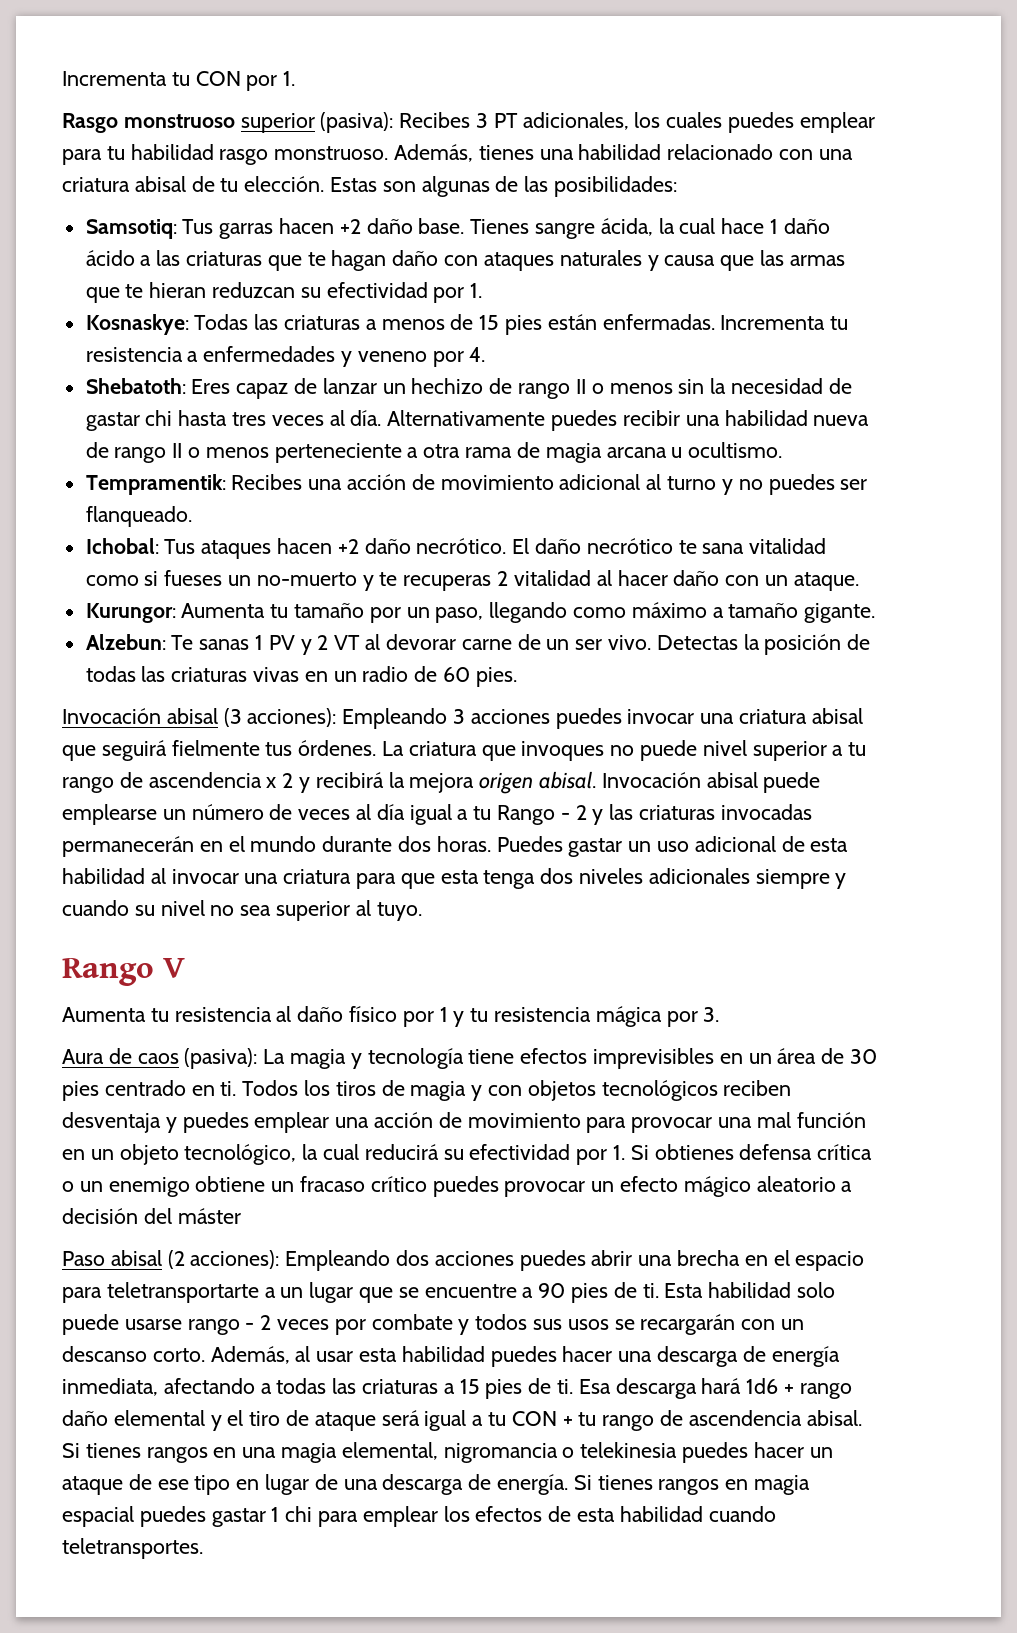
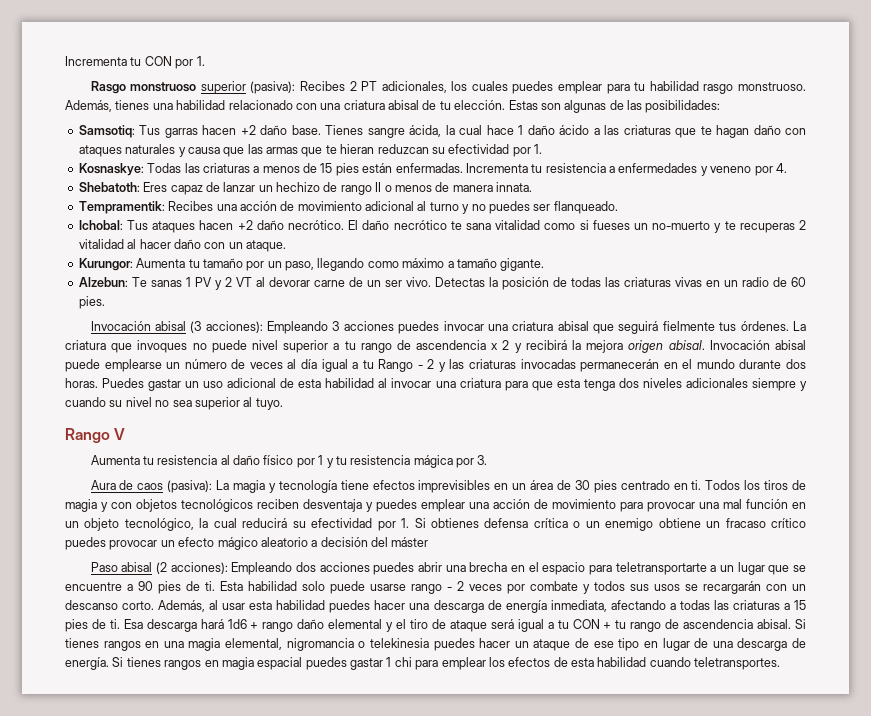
- Rasgo monstruoso superior (pasiva): Recibes 3 PT adicionales, los cuales puedes emplear para tu habilidad rasgo monstruoso.
+ Rasgo monstruoso superior (pasiva): Recibes 2 PT adicionales, los cuales puedes emplear para tu habilidad rasgo monstruoso.
- Shebatoth: Eres capaz de lanzar un hechizo de rango II o menos sin la necesidad de gastar chi hasta tres veces al día. Alternativamente puedes recibir una habilidad nueva de rango II o menos perteneciente a otra rama de magia arcana u ocultismo.
+ Shebatoth: Eres capaz de lanzar un hechizo de rango II o menos de manera innata.

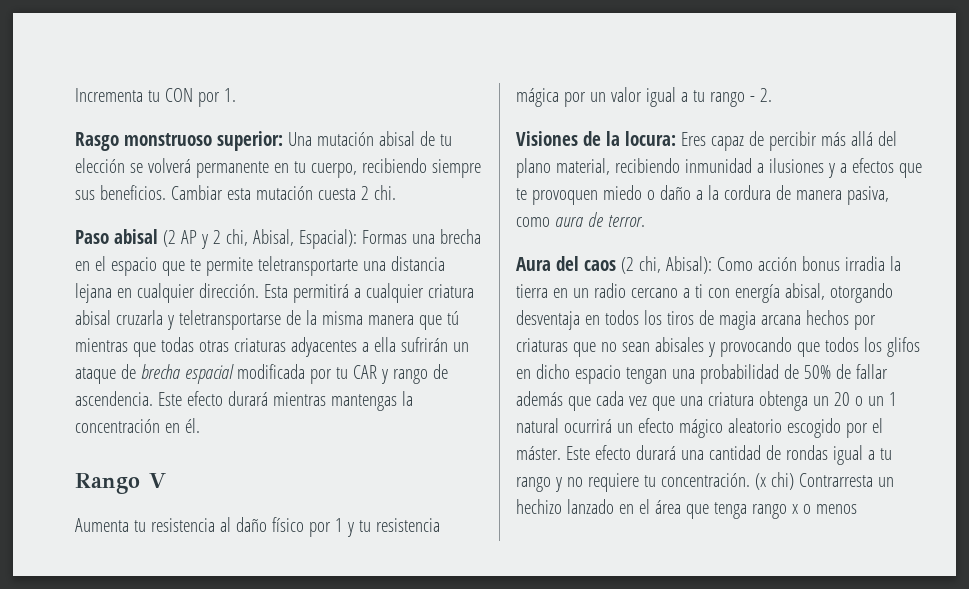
- Rasgo monstruoso superior (pasiva): Recibes 2 PT adicionales, los cuales puedes emplear para tu habilidad rasgo monstruoso. Además, tienes una habilidad relacionado con una criatura abisal de tu elección. Estas son algunas de las posibilidades:
- Samsotiq: Tus garras hacen +2 daño base. Tienes sangre ácida, la cual hace 1 daño ácido a las criaturas que te hagan daño con ataques naturales y causa que las armas que te hieran reduzcan su efectividad por 1.
- Kosnaskye: Todas las criaturas a menos de 15 pies están enfermadas. Incrementa tu resistencia a enfermedades y veneno por 4.
- Shebatoth: Eres capaz de lanzar un hechizo de rango II o menos de manera innata.
- Tempramentik: Recibes una acción de movimiento adicional al turno y no puedes ser flanqueado.
- Ichobal: Tus ataques hacen +2 daño necrótico. El daño necrótico te sana vitalidad como si fueses un no-muerto y te recuperas 2 vitalidad al hacer daño con un ataque.
- Kurungor: Aumenta tu tamaño por un paso, llegando como máximo a tamaño gigante.
- Alzebun: Te sanas 1 PV y 2 VT al devorar carne de un ser vivo. Detectas la posición de todas las criaturas vivas en un radio de 60 pies.
- Invocación abisal (3 acciones): Empleando 3 acciones puedes invocar una criatura abisal que seguirá fielmente tus órdenes. La criatura que invoques no puede nivel superior a tu rango de ascendencia x 2 y recibirá la mejora origen abisal. Invocación abisal puede emplearse un número de veces al día igual a tu Rango - 2 y las criaturas invocadas permanecerán en el mundo durante dos horas. Puedes gastar un uso adicional de esta habilidad al invocar una criatura para que esta tenga dos niveles adicionales siempre y cuando su nivel no sea superior al tuyo.
+ Rasgo monstruoso superior: Una mutación abisal de tu elección se volverá permanente en tu cuerpo, recibiendo siempre sus beneficios. Cambiar esta mutación cuesta 2 chi.
+ Paso abisal (2 AP y 2 chi, Abisal, Espacial): Formas una brecha en el espacio que te permite teletransportarte una distancia lejana en cualquier dirección. Esta permitirá a cualquier criatura abisal cruzarla y teletransportarse de la misma manera que tú mientras que todas otras criaturas adyacentes a ella sufrirán un ataque de brecha espacial modificada por tu CAR y rango de ascendencia. Este efecto durará mientras mantengas la concentración en él.
- Aumenta tu resistencia al daño físico por 1 y tu resistencia mágica por 3.
- Aura de caos (pasiva): La magia y tecnología tiene efectos imprevisibles en un área de 30 pies centrado en ti. Todos los tiros de magia y con objetos tecnológicos reciben desventaja y puedes emplear una acción de movimiento para provocar una mal función en un objeto tecnológico, la cual reducirá su efectividad por 1. Si obtienes defensa crítica o un enemigo obtiene un fracaso crítico puedes provocar un efecto mágico aleatorio a decisión del máster
- Paso abisal (2 acciones): Empleando dos acciones puedes abrir una brecha en el espacio para teletransportarte a un lugar que se encuentre a 90 pies de ti. Esta habilidad solo puede usarse rango - 2 veces por combate y todos sus usos se recargarán con un descanso corto. Además, al usar esta habilidad puedes hacer una descarga de energía inmediata, afectando a todas las criaturas a 15 pies de ti. Esa descarga hará 1d6 + rango daño elemental y el tiro de ataque será igual a tu CON + tu rango de ascendencia abisal. Si tienes rangos en una magia elemental, nigromancia o telekinesia puedes hacer un ataque de ese tipo en lugar de una descarga de energía. Si tienes rangos en magia espacial puedes gastar 1 chi para emplear los efectos de esta habilidad cuando teletransportes.
+ Aumenta tu resistencia al daño físico por 1 y tu resistencia mágica por un valor igual a tu rango - 2.
+ Visiones de la locura: Eres capaz de percibir más allá del plano material, recibiendo inmunidad a ilusiones y a efectos que te provoquen miedo o daño a la cordura de manera pasiva, como aura de terror.
+ Aura del caos (2 chi, Abisal): Como acción bonus irradia la tierra en un radio cercano a ti con energía abisal, otorgando desventaja en todos los tiros de magia arcana hechos por criaturas que no sean abisales y provocando que todos los glifos en dicho espacio tengan una probabilidad de 50% de fallar además que cada vez que una criatura obtenga un 20 o un 1 natural ocurrirá un efecto mágico aleatorio escogido por el máster. Este efecto durará una cantidad de rondas igual a tu rango y no requiere tu concentración. (x chi) Contrarresta un hechizo lanzado en el área que tenga rango x o menos

